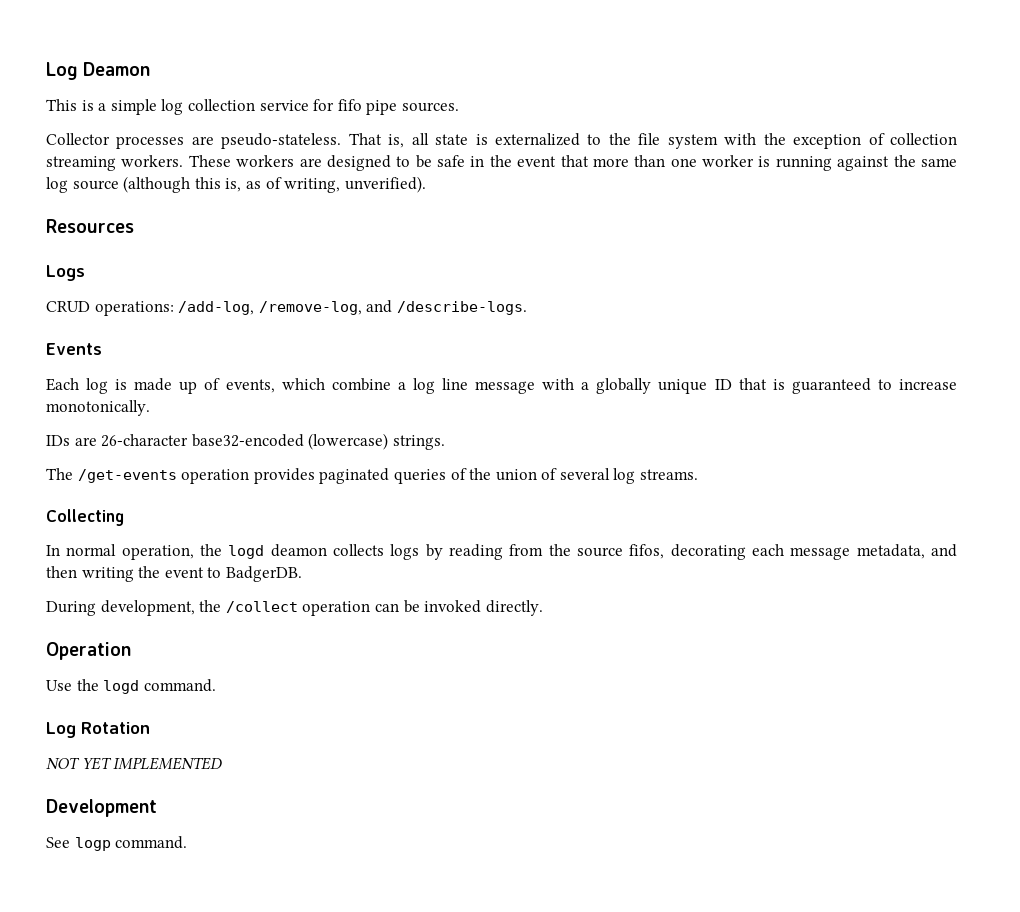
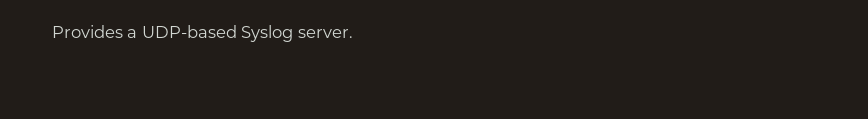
- Log Deamon
- This is a simple log collection service for fifo pipe sources.
- Collector processes are pseudo-stateless. That is, all state is externalized to the file system with the exception of collection streaming workers. These workers are designed to be safe in the event that more than one worker is running against the same log source (although this is, as of writing, unverified).
- Resources
- Logs
- CRUD operations: /add-log, /remove-log, and /describe-logs.
- Events
- Each log is made up of events, which combine a log line message with a globally unique ID that is guaranteed to increase monotonically.
- IDs are 26-character base32-encoded (lowercase) strings.
- The /get-events operation provides paginated queries of the union of several log streams.
- Collecting
- In normal operation, the logd deamon collects logs by reading from the source fifos, decorating each message metadata, and then writing the event to BadgerDB.
- During development, the /collect operation can be invoked directly.
- Operation
- Use the logd command.
- Log Rotation
- NOT YET IMPLEMENTED
- Development
- See logp command.
+ Provides a UDP-based Syslog server.

